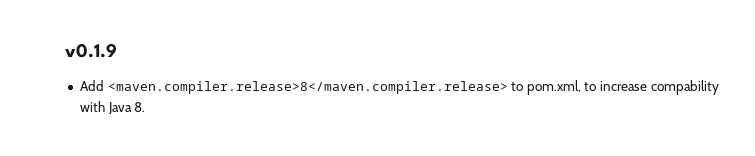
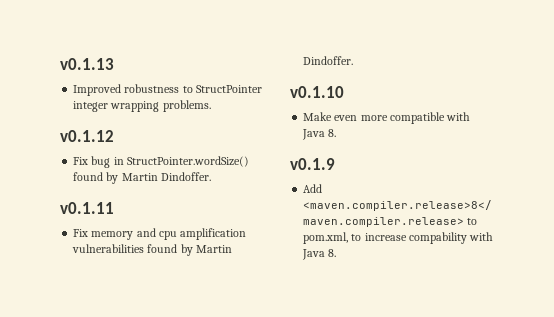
+ v0.1.13
+ Improved robustness to StructPointer integer wrapping problems.
+ v0.1.12
+ Fix bug in StructPointer.wordSize() found by Martin Dindoffer.
+ v0.1.11
+ Fix memory and cpu amplification vulnerabilities found by Martin Dindoffer.
+ v0.1.10
+ Make even more compatible with Java 8.

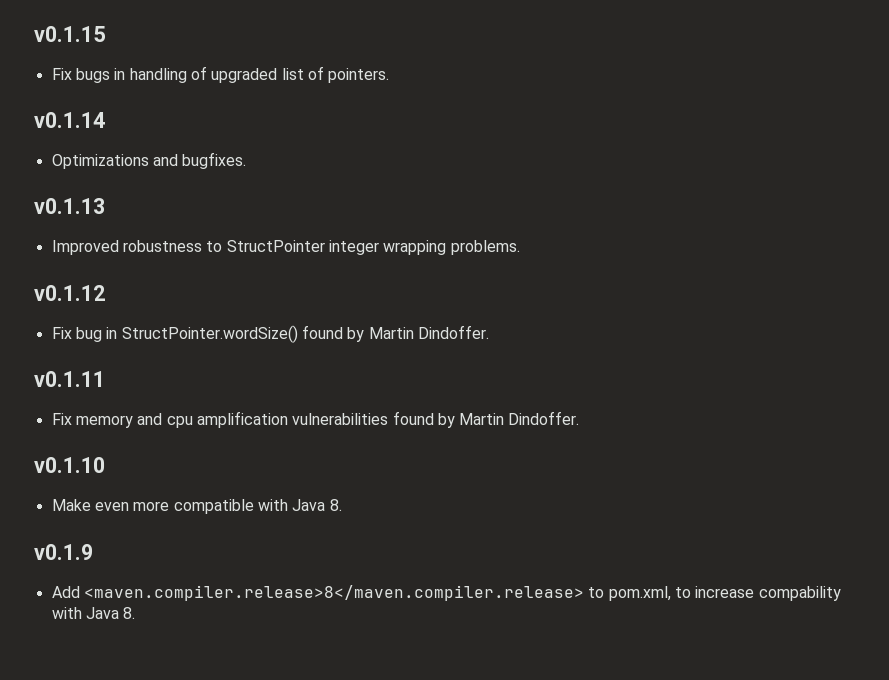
+ v0.1.15
+ Fix bugs in handling of upgraded list of pointers.
+ v0.1.14
+ Optimizations and bugfixes.

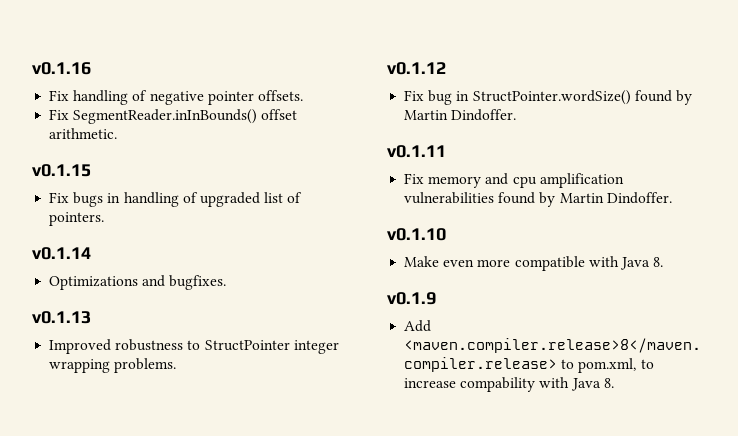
+ v0.1.16
+ Fix handling of negative pointer offsets.
+ Fix SegmentReader.inInBounds() offset arithmetic.

